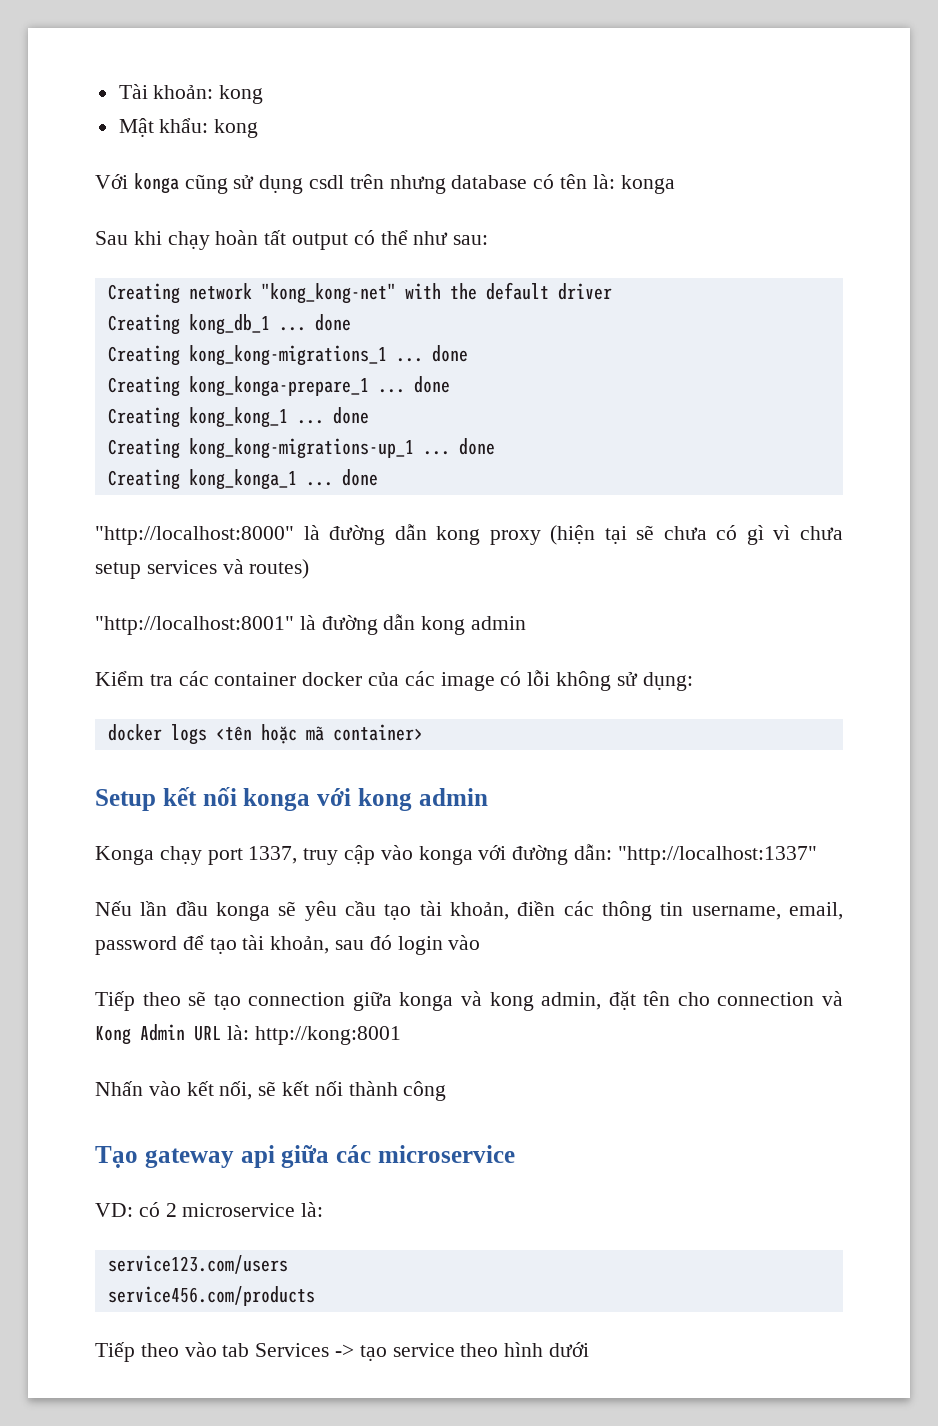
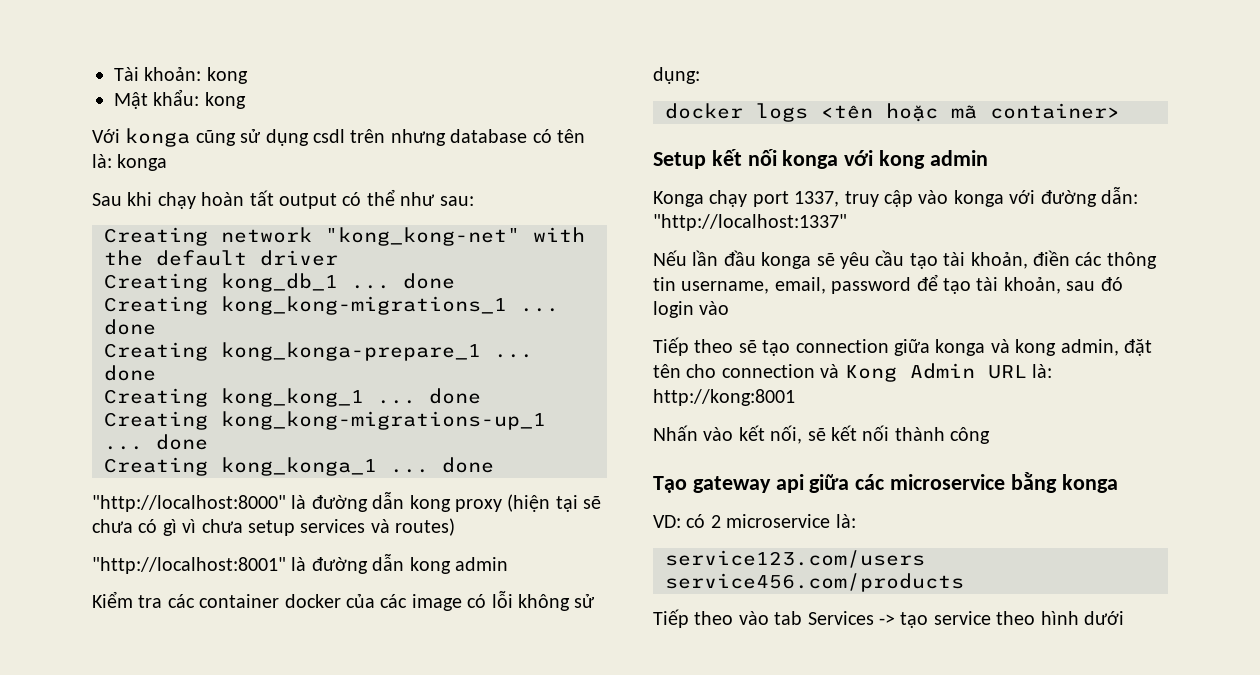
- Tạo gateway api giữa các microservice
+ Tạo gateway api giữa các microservice bằng konga

